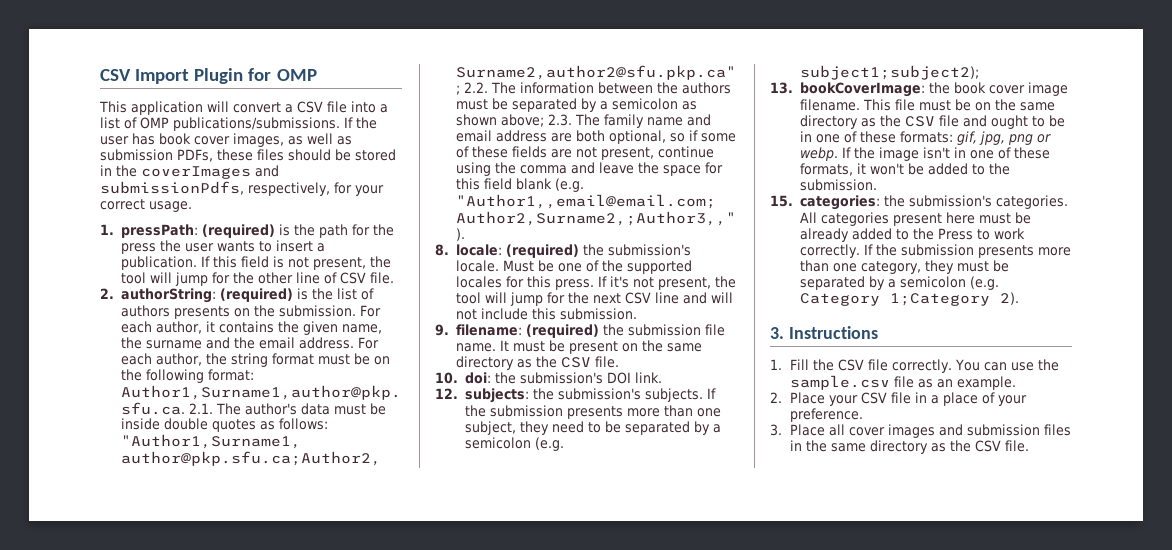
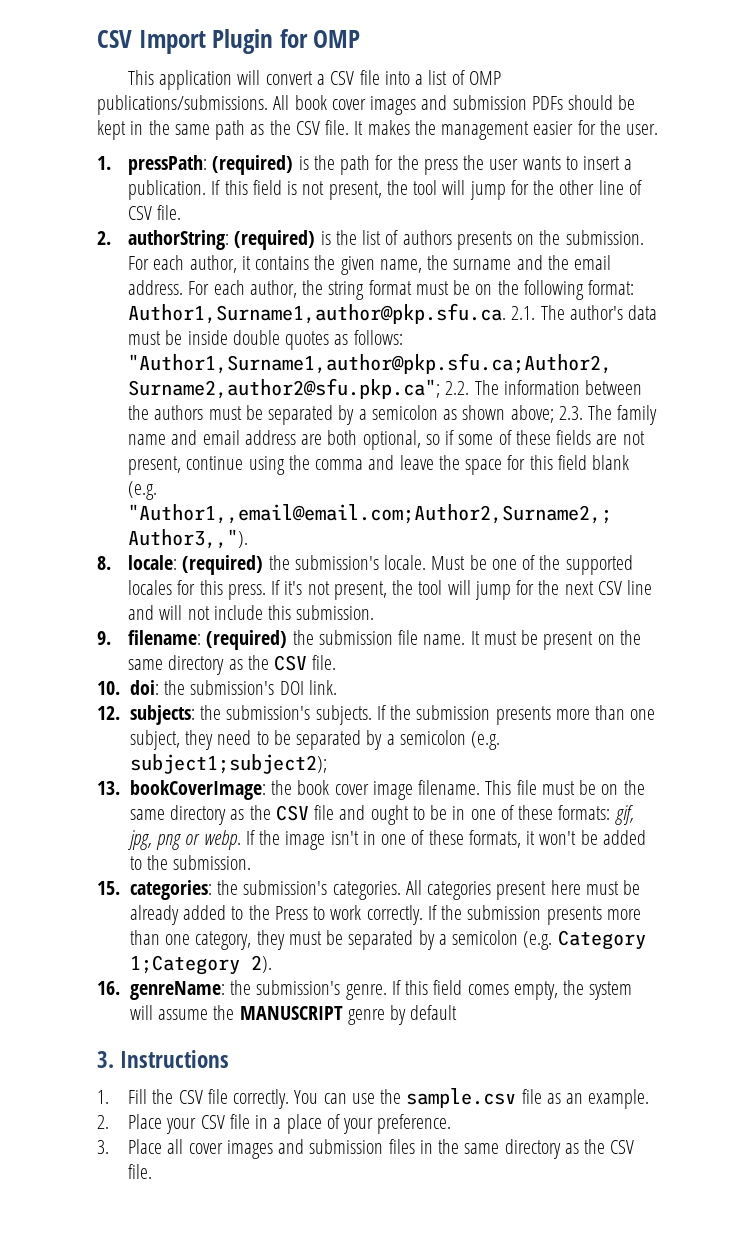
- If the user has book cover images, as well as submission PDFs, these files should be stored in the coverImages and submissionPdfs, respectively, for your correct usage.
+ All book cover images and submission PDFs should be kept in the same path as the CSV file. It makes the management easier for the user.
+ 16. genreName: the submission's genre. If this field comes empty, the system will assume the MANUSCRIPT genre by default

